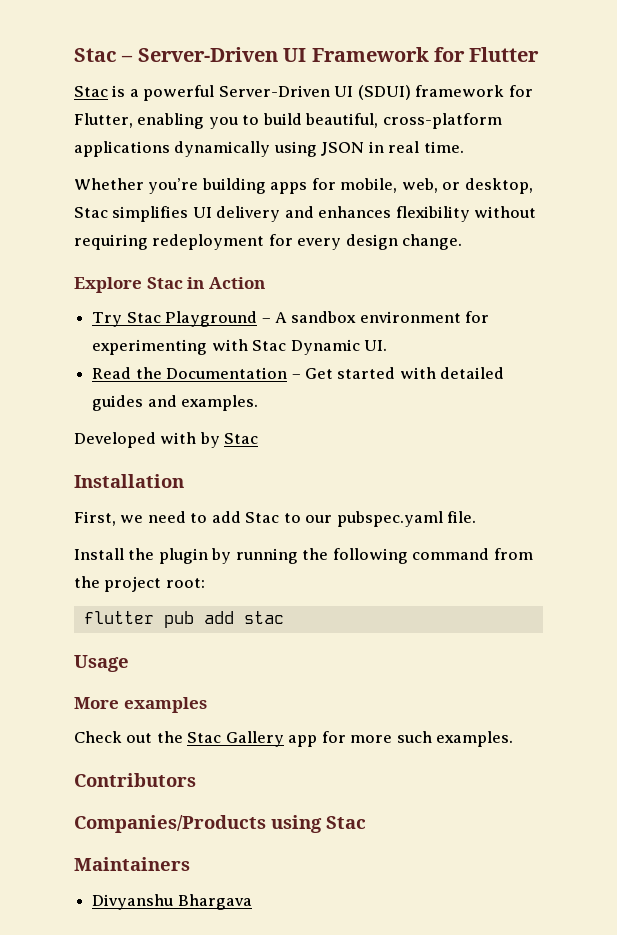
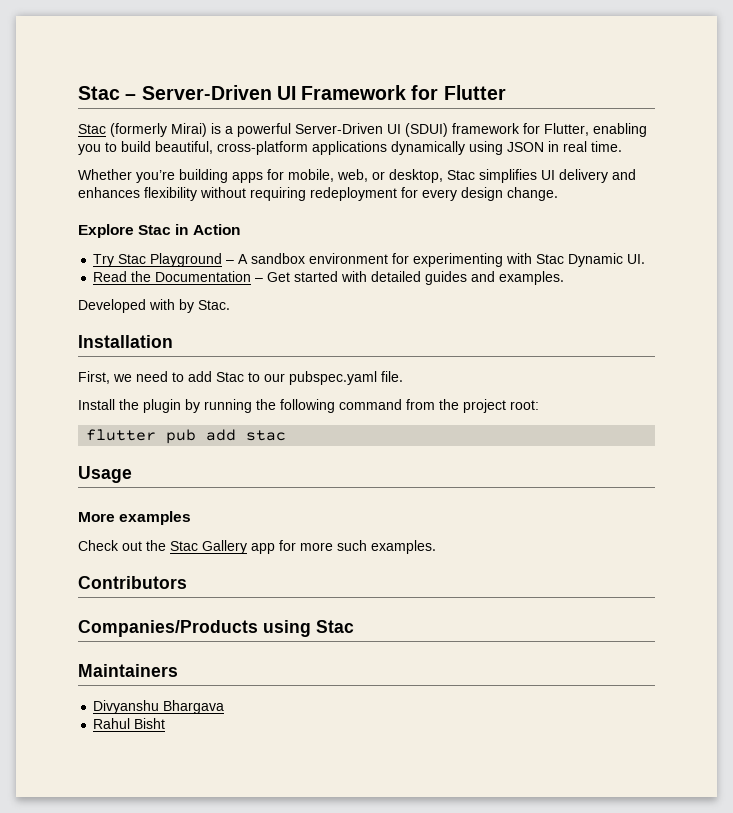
- Stac is a powerful Server-Driven UI (SDUI) framework for Flutter, enabling you to build beautiful, cross-platform applications dynamically using JSON in real time.
+ Stac (formerly Mirai) is a powerful Server-Driven UI (SDUI) framework for Flutter, enabling you to build beautiful, cross-platform applications dynamically using JSON in real time.
- Developed with by Stac
+ Developed with by Stac.
+ Rahul Bisht

